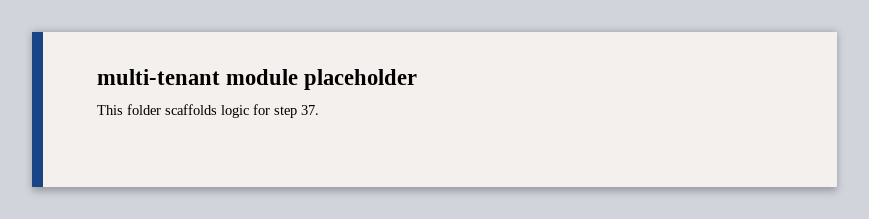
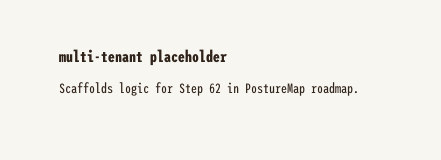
- multi-tenant module placeholder
+ multi-tenant placeholder
- This folder scaffolds logic for step 37.
+ Scaffolds logic for Step 62 in PostureMap roadmap.

